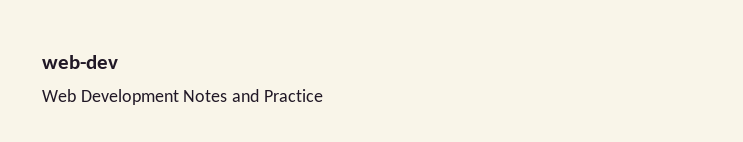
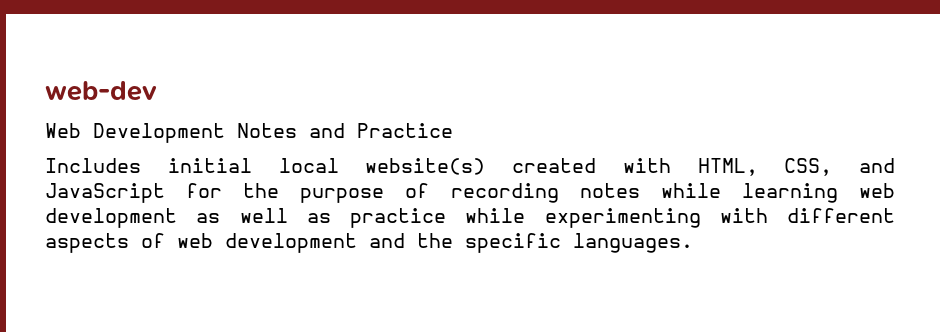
+ Includes initial local website(s) created with HTML, CSS, and JavaScript for the purpose of recording notes while learning web development as well as practice while experimenting with different aspects of web development and the specific languages.

